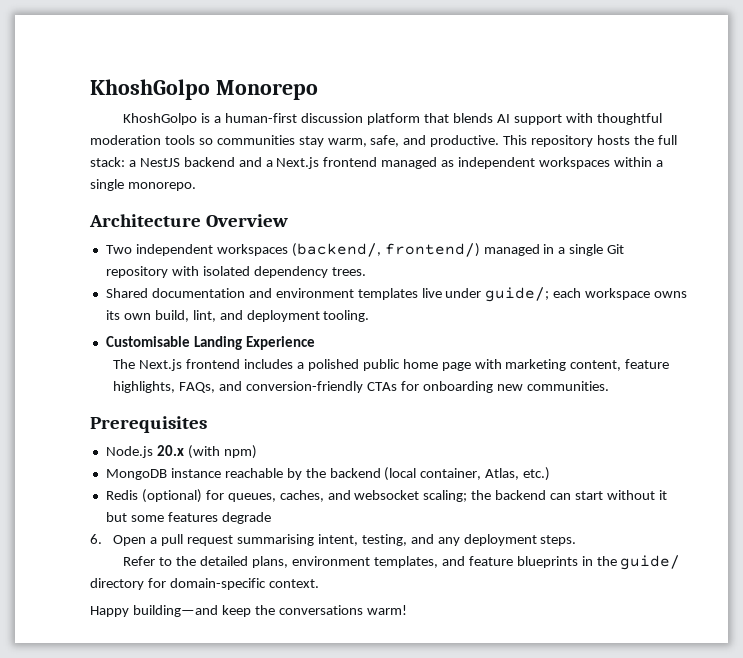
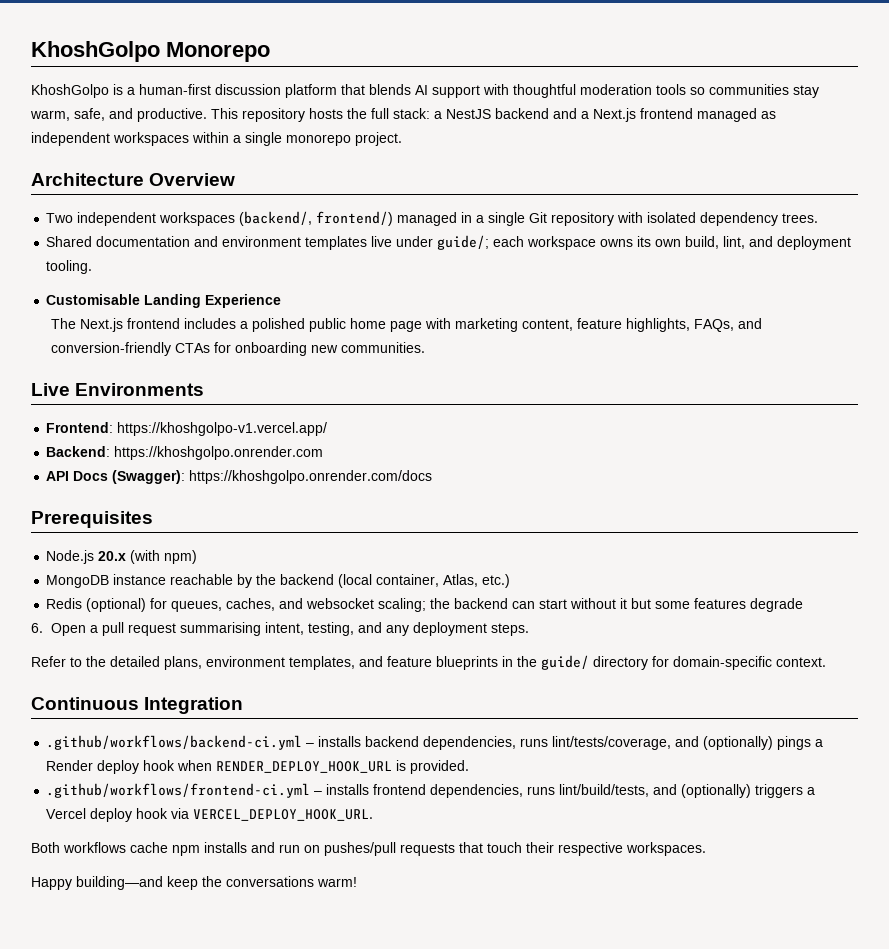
- This repository hosts the full stack: a NestJS backend and a Next.js frontend managed as independent workspaces within a single monorepo.
+ This repository hosts the full stack: a NestJS backend and a Next.js frontend managed as independent workspaces within a single monorepo project.
+ Live Environments
+ Frontend: https://khoshgolpo-v1.vercel.app/
+ Backend: https://khoshgolpo.onrender.com
+ API Docs (Swagger): https://khoshgolpo.onrender.com/docs
+ Continuous Integration
+ .github/workflows/backend-ci.yml – installs backend dependencies, runs lint/tests/coverage, and (optionally) pings a Render deploy hook when RENDER_DEPLOY_HOOK_URL is provided.
+ .github/workflows/frontend-ci.yml – installs frontend dependencies, runs lint/build/tests, and (optionally) triggers a Vercel deploy hook via VERCEL_DEPLOY_HOOK_URL.
+ Both workflows cache npm installs and run on pushes/pull requests that touch their respective workspaces.

